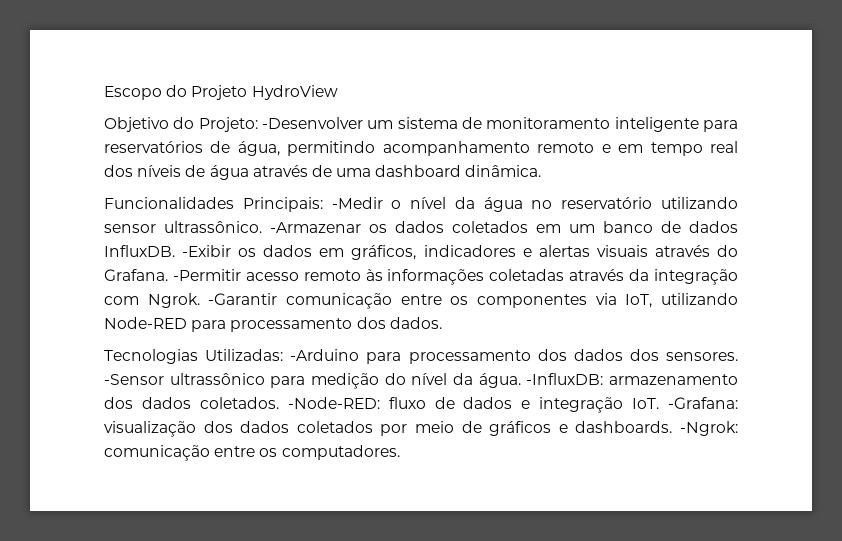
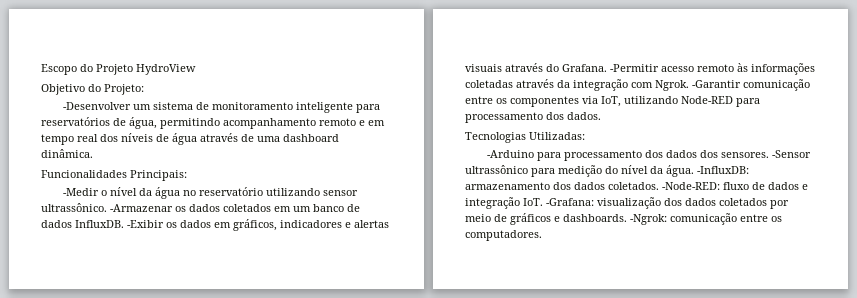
- Objetivo do Projeto: -Desenvolver um sistema de monitoramento inteligente para reservatórios de água, permitindo acompanhamento remoto e em tempo real dos níveis de água através de uma dashboard dinâmica.
+ Objetivo do Projeto:
+ -Desenvolver um sistema de monitoramento inteligente para reservatórios de água, permitindo acompanhamento remoto e em tempo real dos níveis de água através de uma dashboard dinâmica.
- Funcionalidades Principais: -Medir o nível da água no reservatório utilizando sensor ultrassônico.
+ Funcionalidades Principais:
+ -Medir o nível da água no reservatório utilizando sensor ultrassônico.
- Tecnologias Utilizadas: -Arduino para processamento dos dados dos sensores.
+ Tecnologias Utilizadas:
+ -Arduino para processamento dos dados dos sensores.

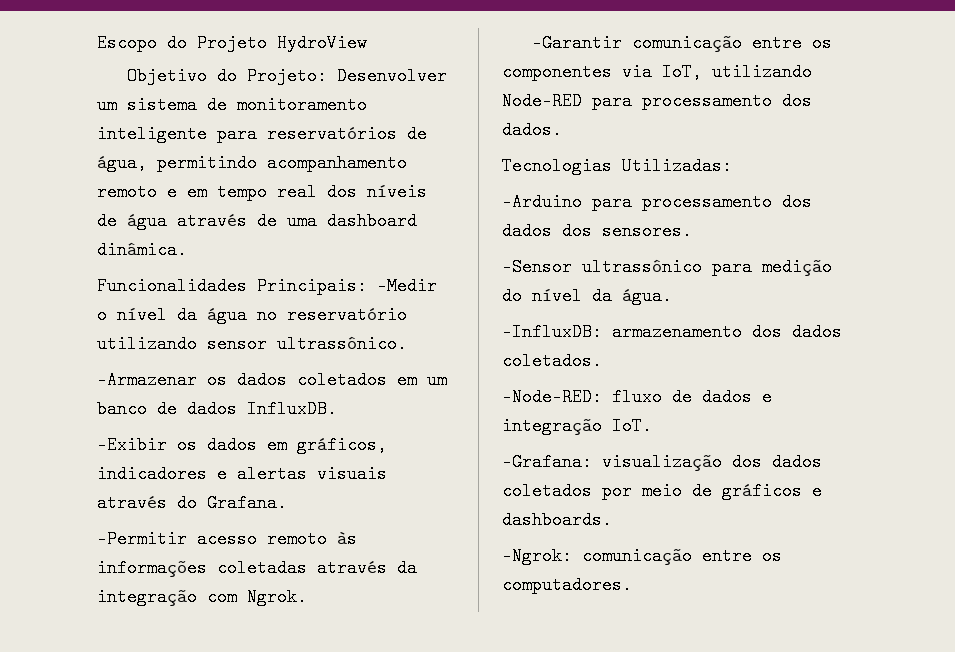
- Objetivo do Projeto:
- -Desenvolver um sistema de monitoramento inteligente para reservatórios de água, permitindo acompanhamento remoto e em tempo real dos níveis de água através de uma dashboard dinâmica.
+ Objetivo do Projeto: Desenvolver um sistema de monitoramento inteligente para reservatórios de água, permitindo acompanhamento remoto e em tempo real dos níveis de água através de uma dashboard dinâmica.
- Funcionalidades Principais:
- -Medir o nível da água no reservatório utilizando sensor ultrassônico. -Armazenar os dados coletados em um banco de dados InfluxDB. -Exibir os dados em gráficos, indicadores e alertas visuais através do Grafana. -Permitir acesso remoto às informações coletadas através da integração com Ngrok. -Garantir comunicação entre os componentes via IoT, utilizando Node-RED para processamento dos dados.
+ Funcionalidades Principais: -Medir o nível da água no reservatório utilizando sensor ultrassônico.
+ -Armazenar os dados coletados em um banco de dados InfluxDB.
+ -Exibir os dados em gráficos, indicadores e alertas visuais através do Grafana.
+ -Permitir acesso remoto às informações coletadas através da integração com Ngrok.
+ -Garantir comunicação entre os componentes via IoT, utilizando Node-RED para processamento dos dados.
- -Arduino para processamento dos dados dos sensores. -Sensor ultrassônico para medição do nível da água. -InfluxDB: armazenamento dos dados coletados. -Node-RED: fluxo de dados e integração IoT. -Grafana: visualização dos dados coletados por meio de gráficos e dashboards. -Ngrok: comunicação entre os computadores.
+ -Arduino para processamento dos dados dos sensores.
+ -Sensor ultrassônico para medição do nível da água.
+ -InfluxDB: armazenamento dos dados coletados.
+ -Node-RED: fluxo de dados e integração IoT.
+ -Grafana: visualização dos dados coletados por meio de gráficos e dashboards.
+ -Ngrok: comunicação entre os computadores.

